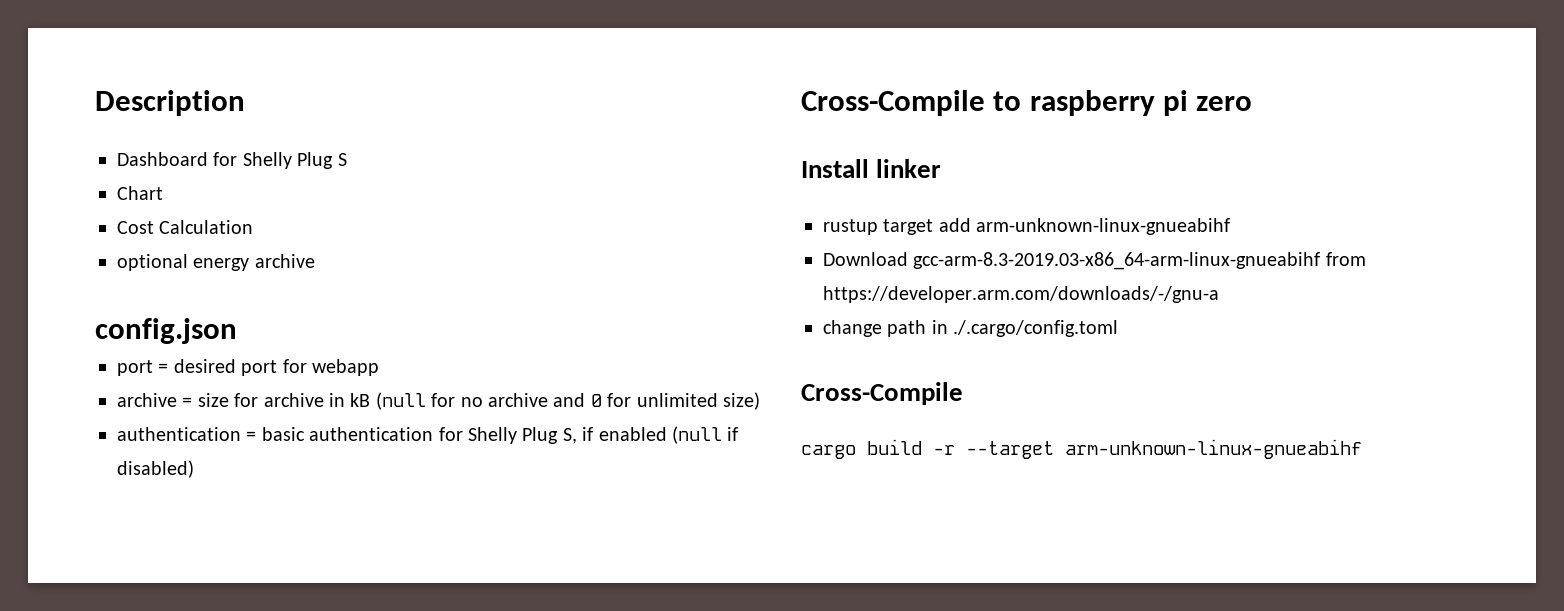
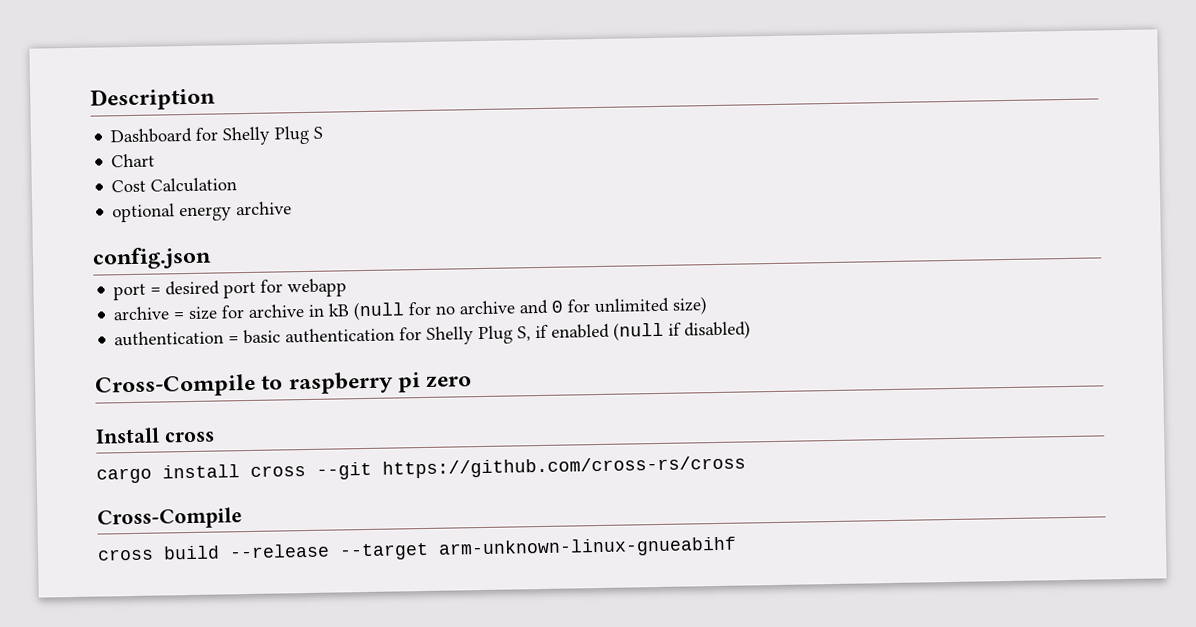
- Install linker
- rustup target add arm-unknown-linux-gnueabihf
- Download gcc-arm-8.3-2019.03-x86_64-arm-linux-gnueabihf from https://developer.arm.com/downloads/-/gnu-a
- change path in ./.cargo/config.toml
+ Install cross
+ cargo install cross --git https://github.com/cross-rs/cross
  Cross-Compile
- cargo build -r --target arm-unknown-linux-gnueabihf
+ cross build --release --target arm-unknown-linux-gnueabihf

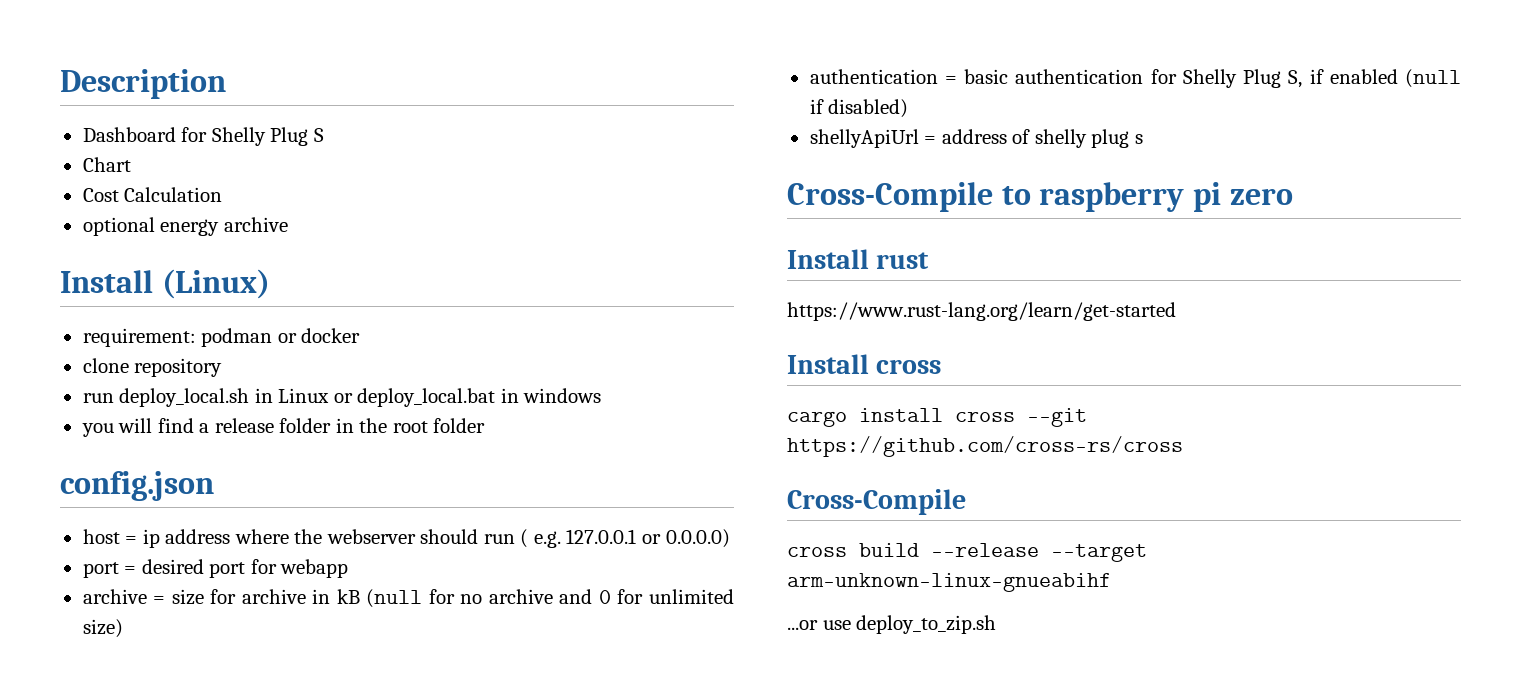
+ Install (Linux)
+ requirement: podman or docker
+ clone repository
+ run deploy_local.sh in Linux or deploy_local.bat in windows
+ you will find a release folder in the root folder
  config.json
+ host = ip address where the webserver should run ( e.g. 127.0.0.1 or 0.0.0.0)
+ shellyApiUrl = address of shelly plug s
+ Install rust
+ https://www.rust-lang.org/learn/get-started
+ ...or use deploy_to_zip.sh

